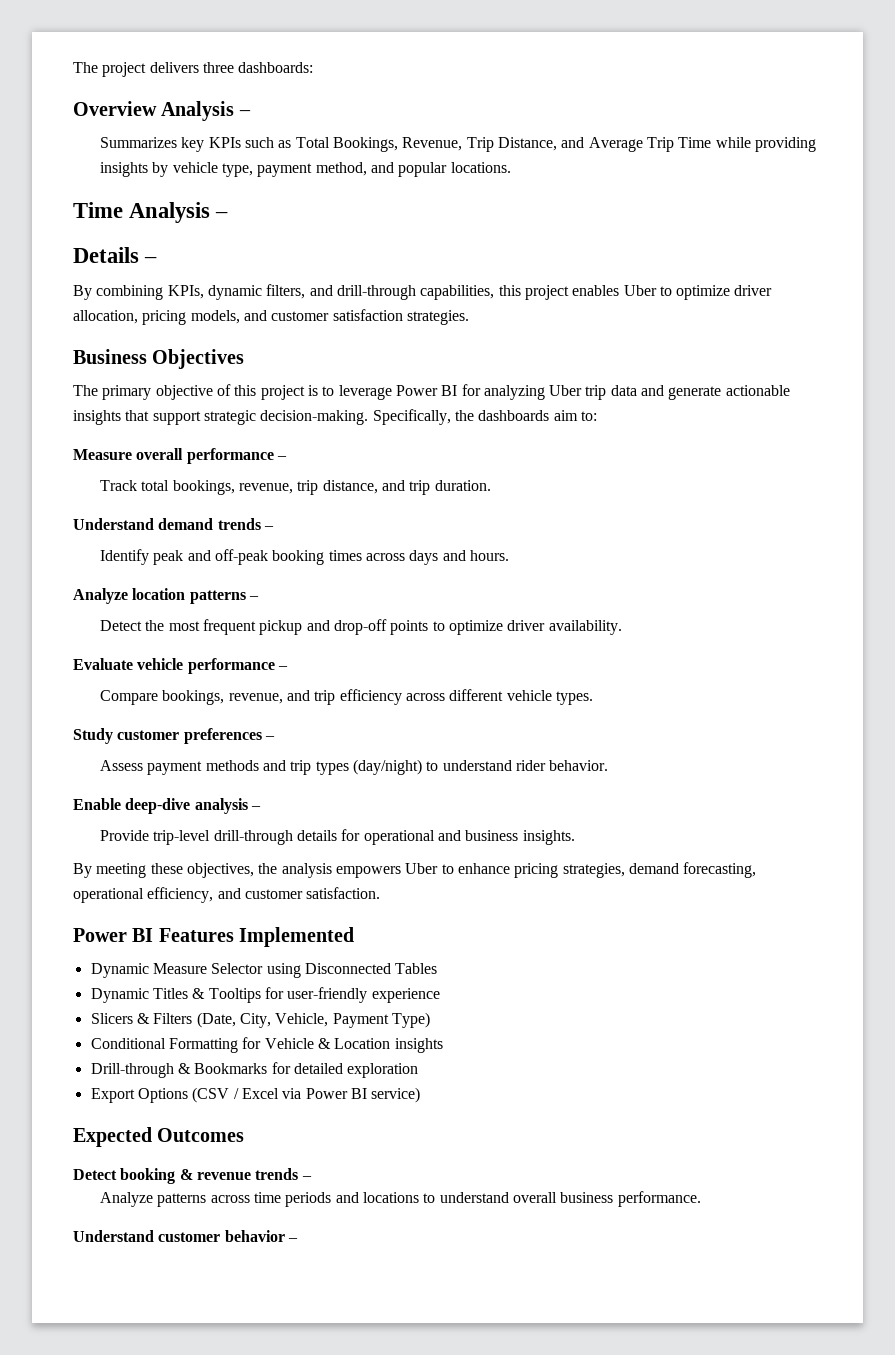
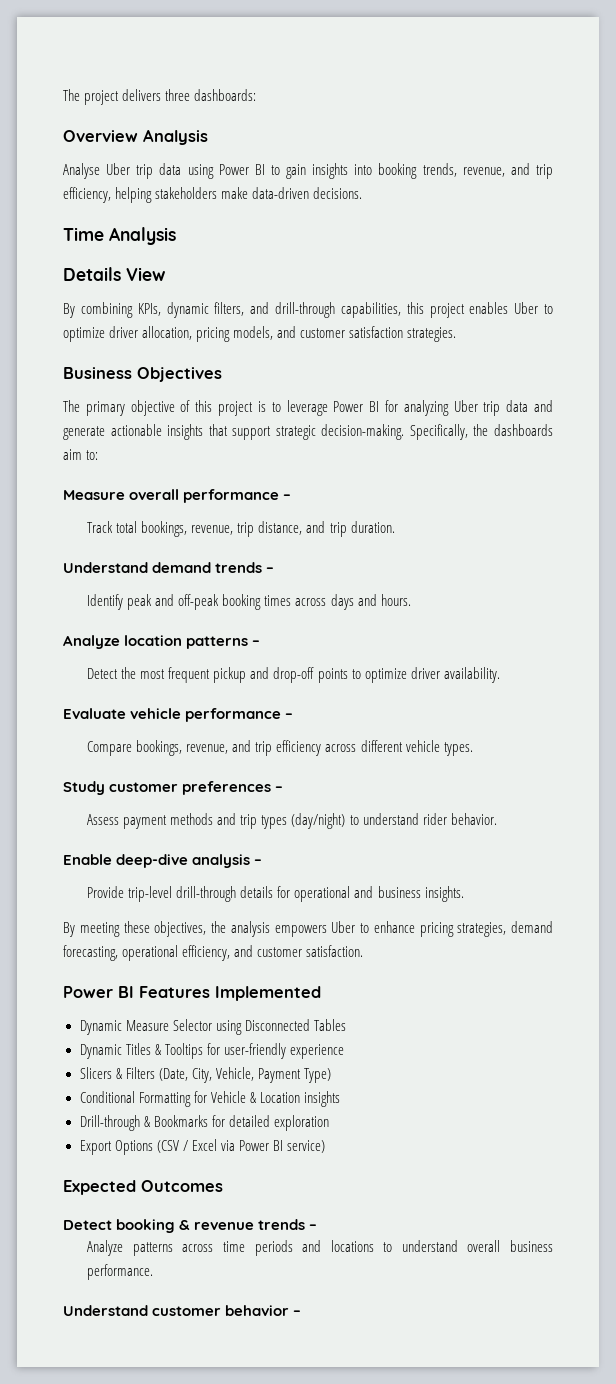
- Overview Analysis –
- Summarizes key KPIs such as Total Bookings, Revenue, Trip Distance, and Average Trip Time while providing insights by vehicle type, payment method, and popular locations.
+ Overview Analysis
+ Analyse Uber trip data using Power BI to gain insights into booking trends, revenue, and trip efficiency, helping stakeholders make data-driven decisions.
- Time Analysis –
+ Time Analysis
- Details –
+ Details View

